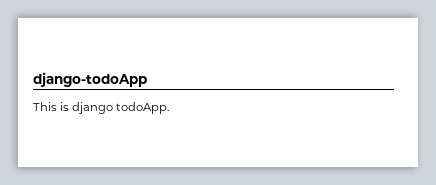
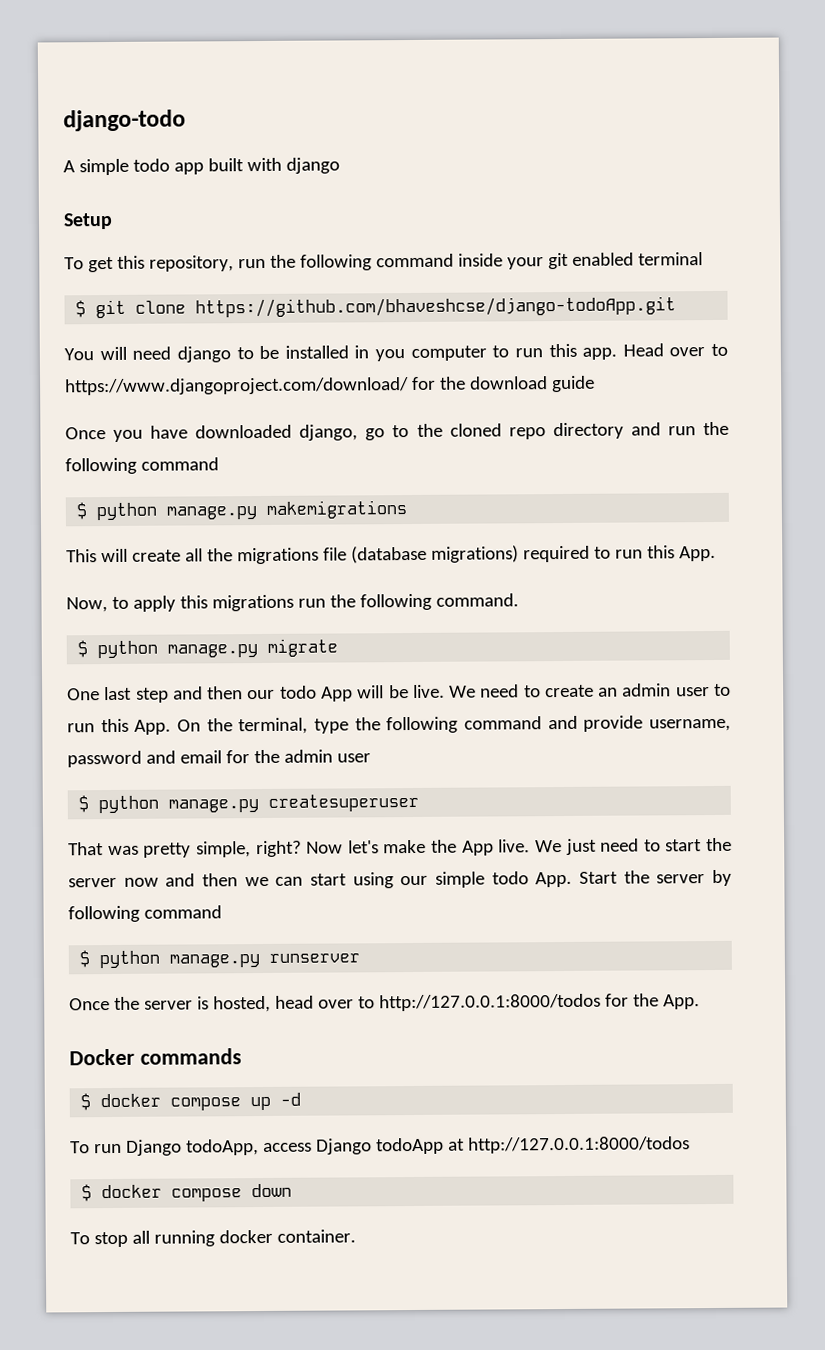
- django-todoApp
- This is django todoApp.
+ django-todo
+ A simple todo app built with django
+ Setup
+ To get this repository, run the following command inside your git enabled terminal
+ $ git clone https://github.com/bhaveshcse/django-todoApp.git
+ You will need django to be installed in you computer to run this app. Head over to https://www.djangoproject.com/download/ for the download guide
+ Once you have downloaded django, go to the cloned repo directory and run the following command
+ $ python manage.py makemigrations
+ This will create all the migrations file (database migrations) required to run this App.
+ Now, to apply this migrations run the following command.
+ $ python manage.py migrate
+ One last step and then our todo App will be live. We need to create an admin user to run this App. On the terminal, type the following command and provide username, password and email for the admin user
+ $ python manage.py createsuperuser
+ That was pretty simple, right? Now let's make the App live. We just need to start the server now and then we can start using our simple todo App. Start the server by following command
+ $ python manage.py runserver
+ Once the server is hosted, head over to http://127.0.0.1:8000/todos for the App.
+ Docker commands
+ $ docker compose up -d
+ To run Django todoApp, access Django todoApp at http://127.0.0.1:8000/todos
+ $ docker compose down
+ To stop all running docker container.

